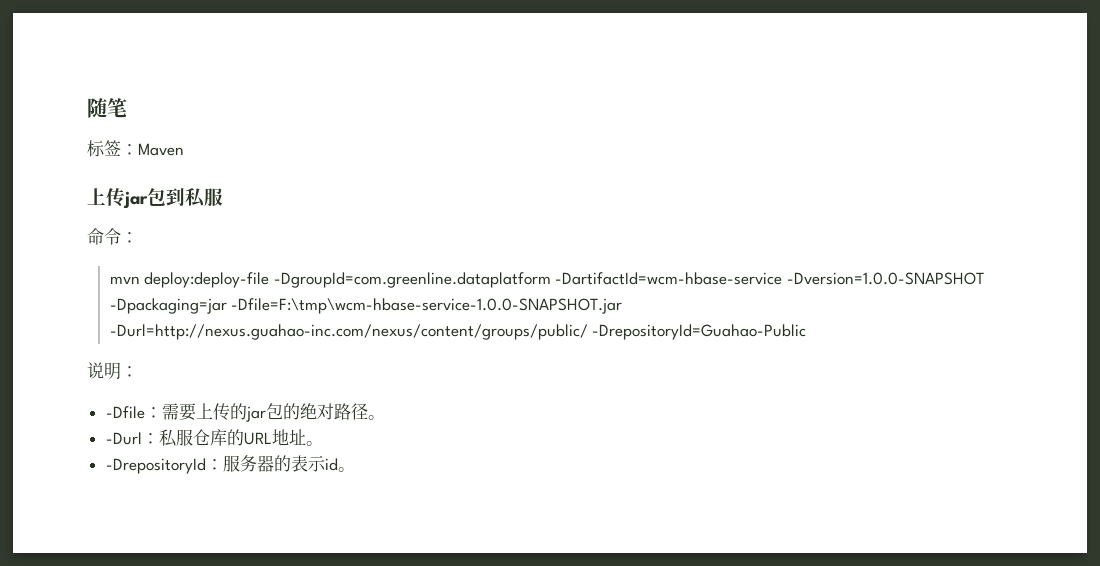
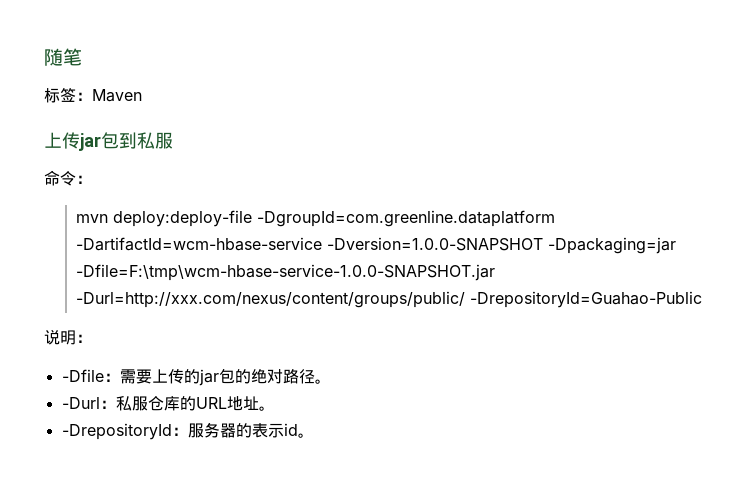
- mvn deploy:deploy-file -DgroupId=com.greenline.dataplatform -DartifactId=wcm-hbase-service -Dversion=1.0.0-SNAPSHOT -Dpackaging=jar -Dfile=F:\tmp\wcm-hbase-service-1.0.0-SNAPSHOT.jar -Durl=http://nexus.guahao-inc.com/nexus/content/groups/public/ -DrepositoryId=Guahao-Public
+ mvn deploy:deploy-file -DgroupId=com.greenline.dataplatform -DartifactId=wcm-hbase-service -Dversion=1.0.0-SNAPSHOT -Dpackaging=jar -Dfile=F:\tmp\wcm-hbase-service-1.0.0-SNAPSHOT.jar -Durl=http://xxx.com/nexus/content/groups/public/ -DrepositoryId=Guahao-Public

